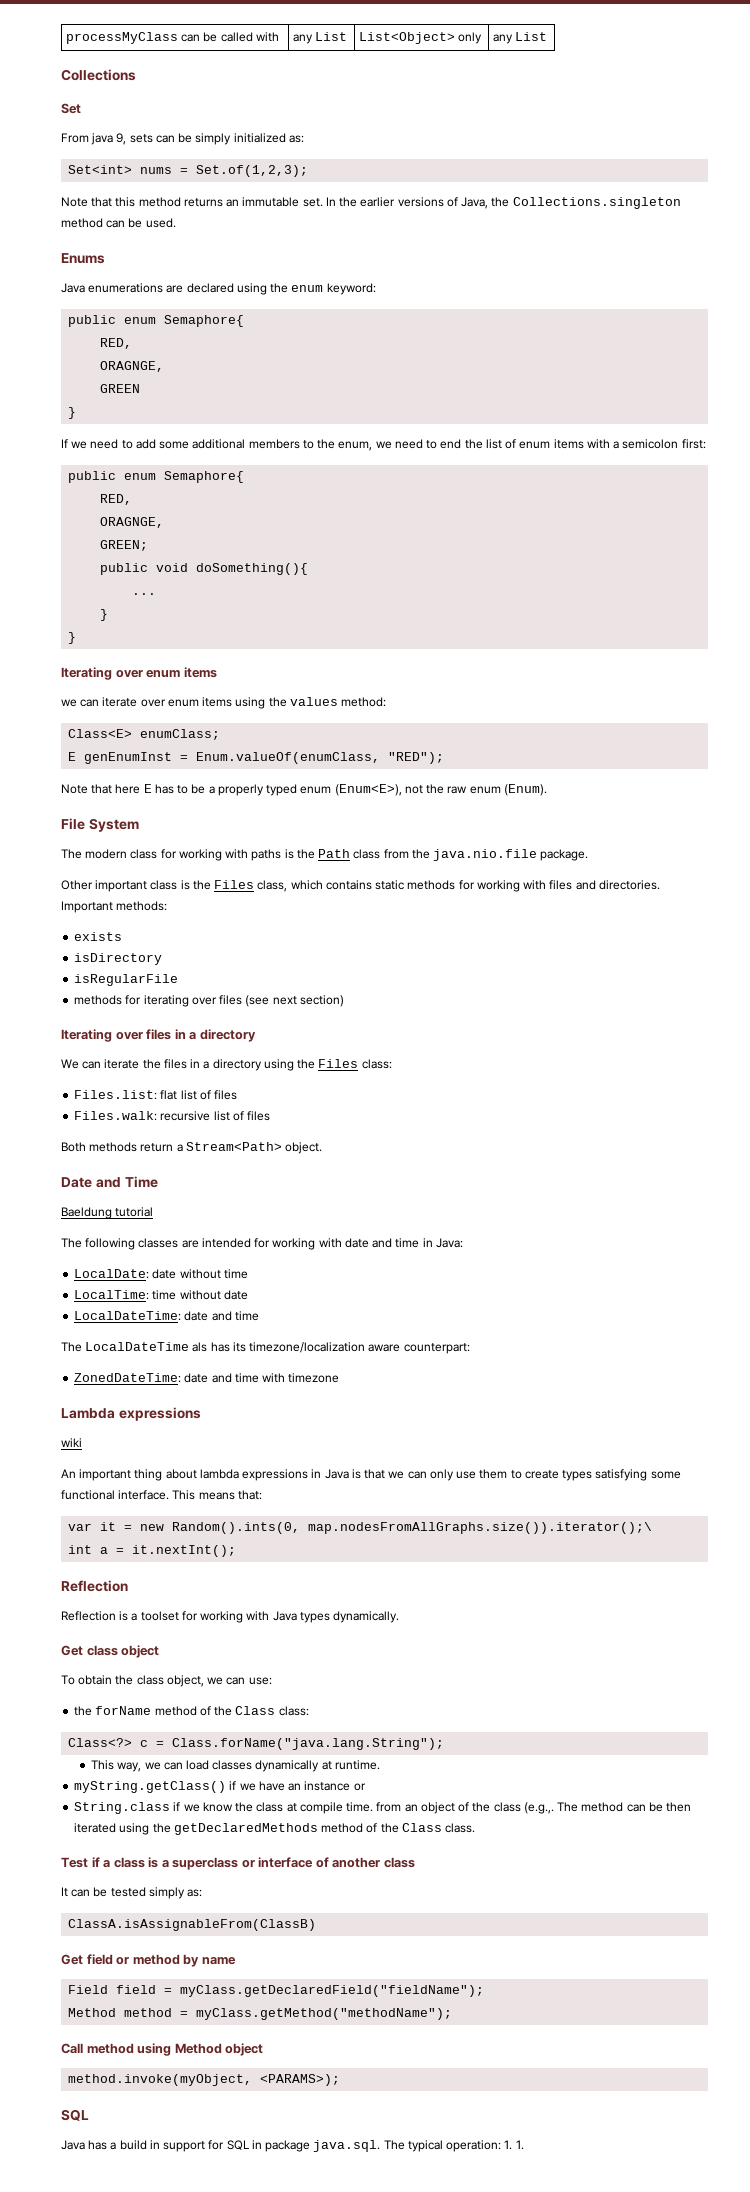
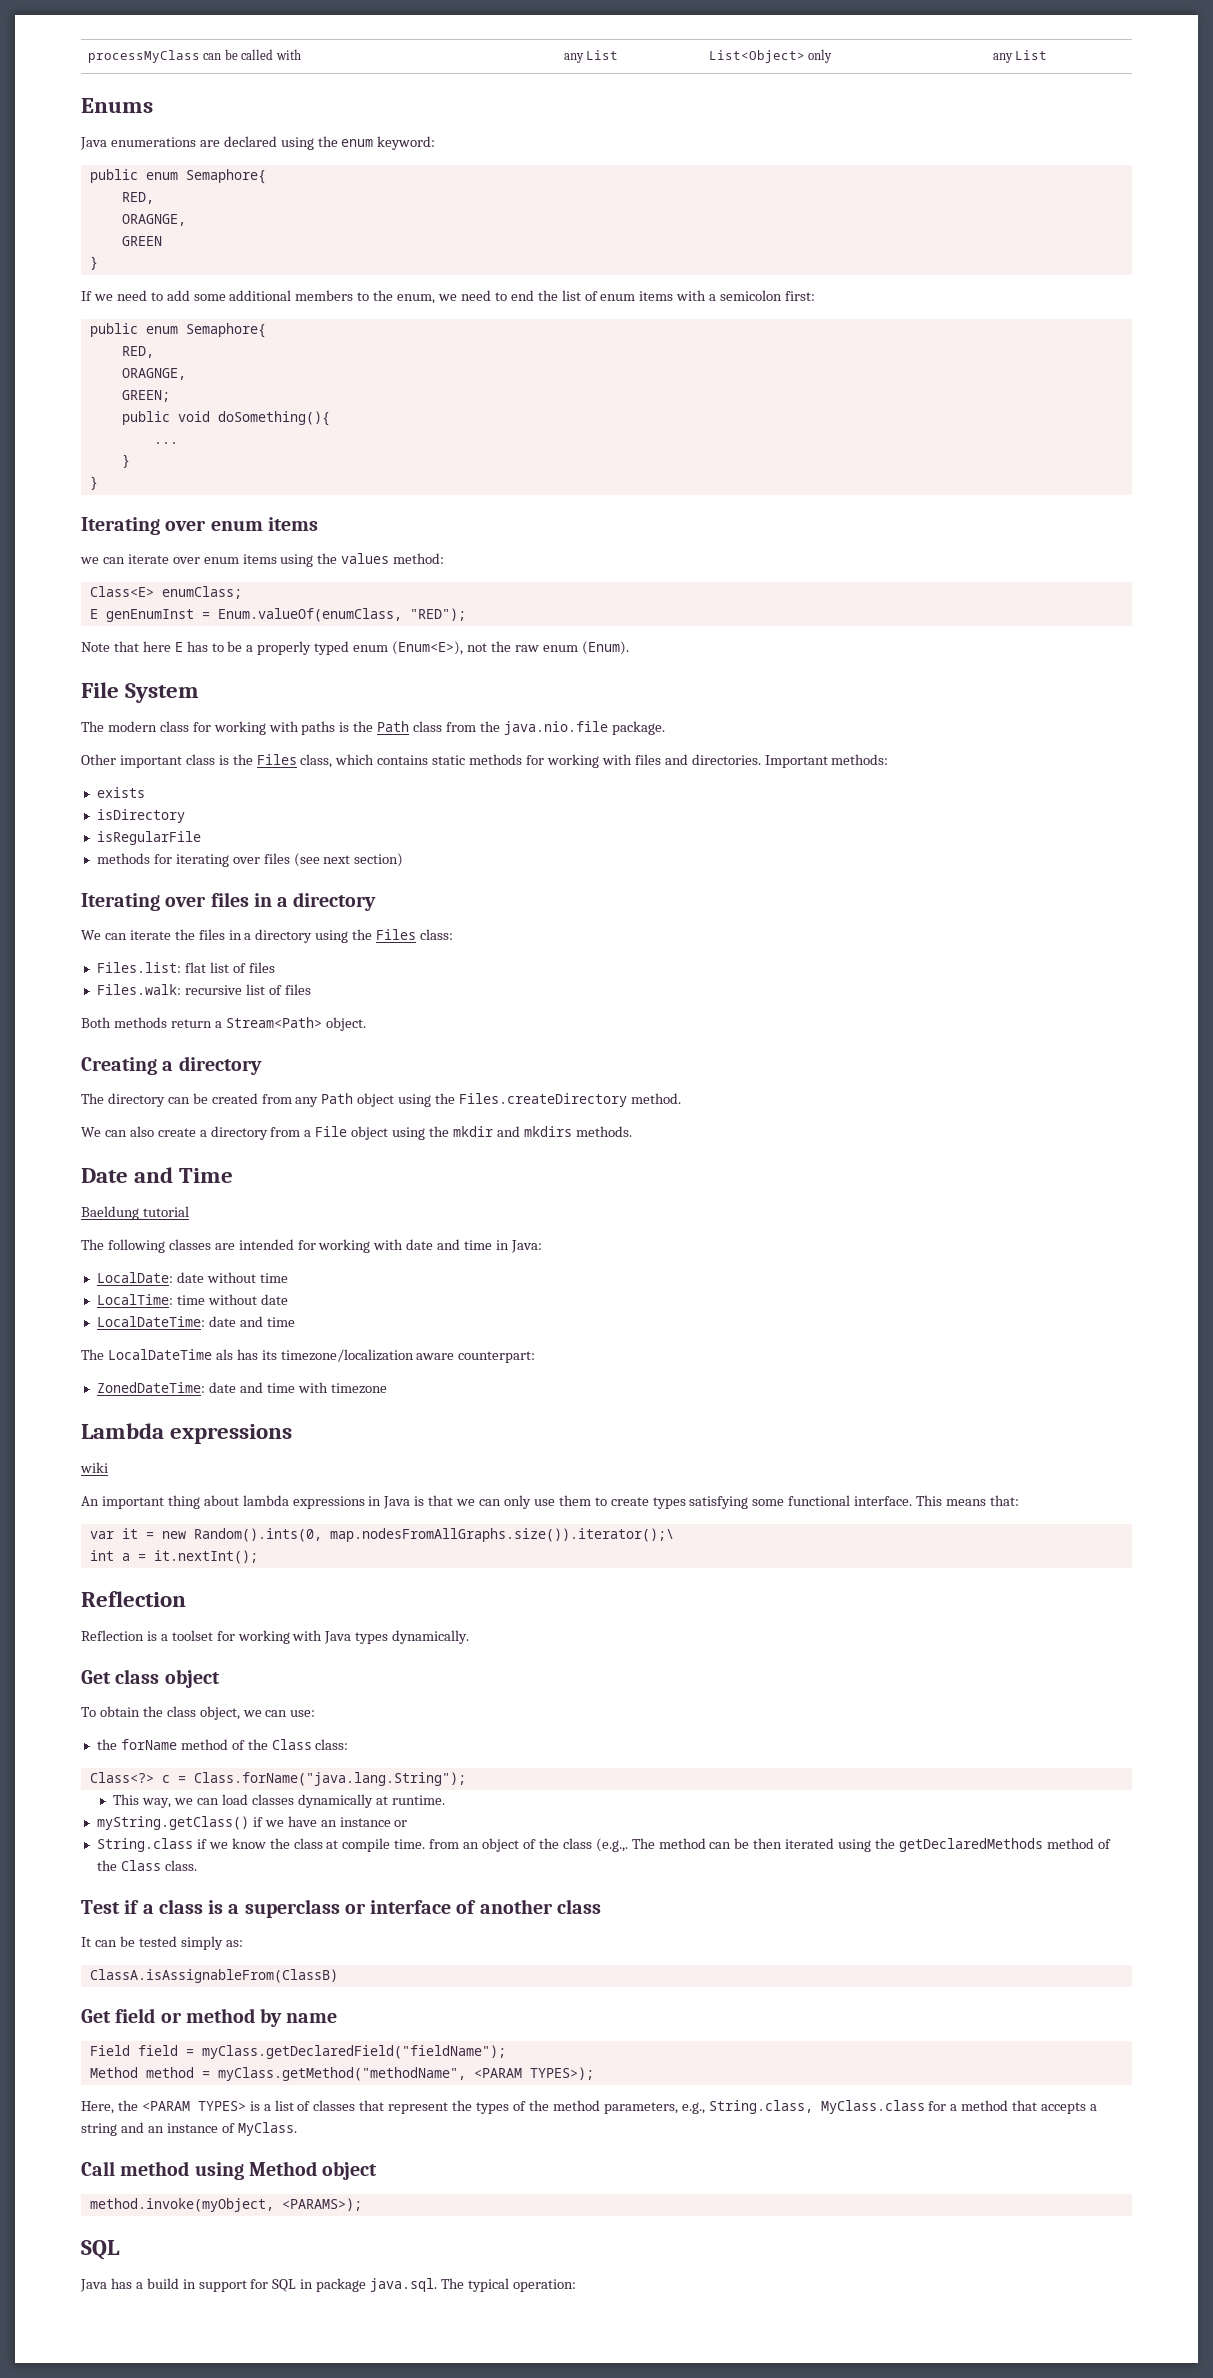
- Collections
- Set
- From java 9, sets can be simply initialized as:
- Set<int> nums = Set.of(1,2,3);
- Note that this method returns an immutable set. In the earlier versions of Java, the Collections.singleton method can be used.
+ Creating a directory
+ The directory can be created from any Path object using the Files.createDirectory method.
+ We can also create a directory from a File object using the mkdir and mkdirs methods.
- Method method = myClass.getMethod("methodName");
+ Method method = myClass.getMethod("methodName", <PARAM TYPES>);
+ Here, the <PARAM TYPES> is a list of classes that represent the types of the method parameters, e.g., String.class, MyClass.class for a method that accepts a string and an instance of MyClass.
- Java has a build in support for SQL in package java.sql. The typical operation: 1. 1.
+ Java has a build in support for SQL in package java.sql. The typical operation:

